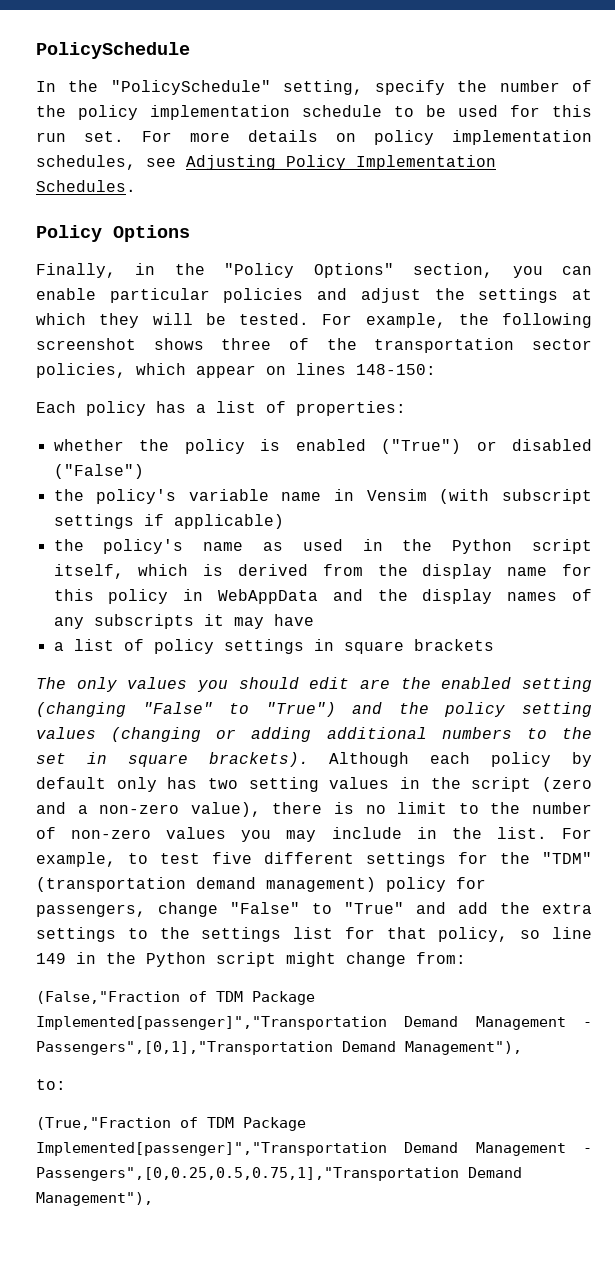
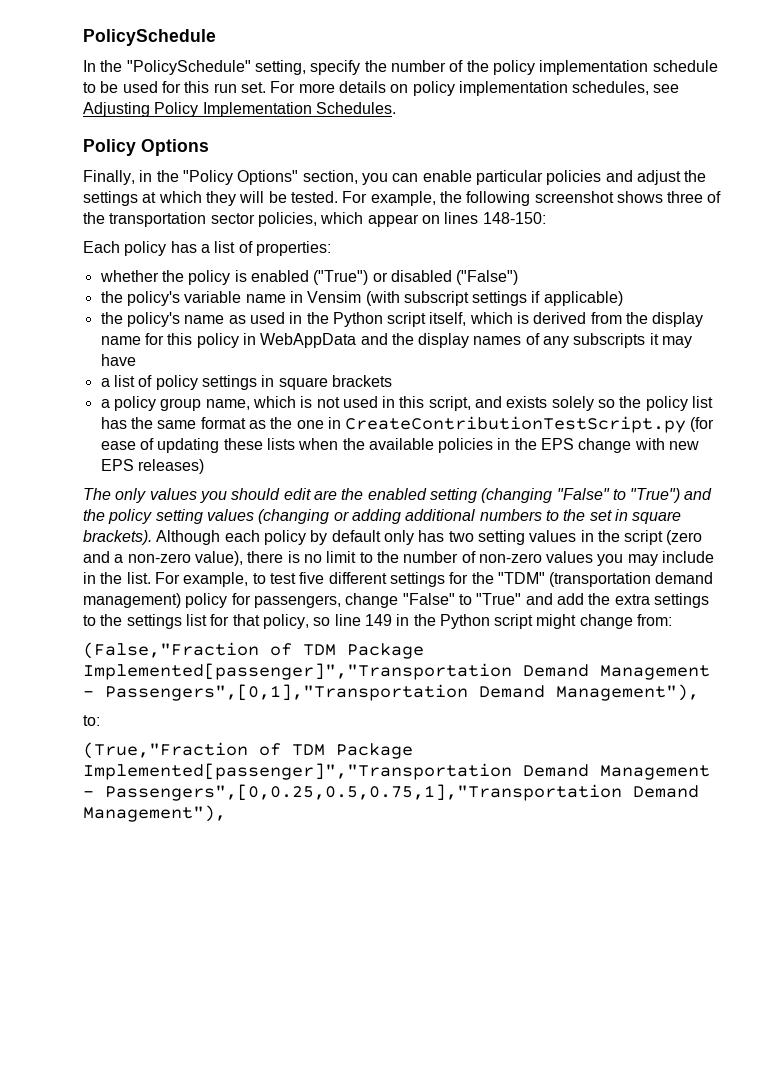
+ a policy group name, which is not used in this script, and exists solely so the policy list has the same format as the one in CreateContributionTestScript.py (for ease of updating these lists when the available policies in the EPS change with new EPS releases)

